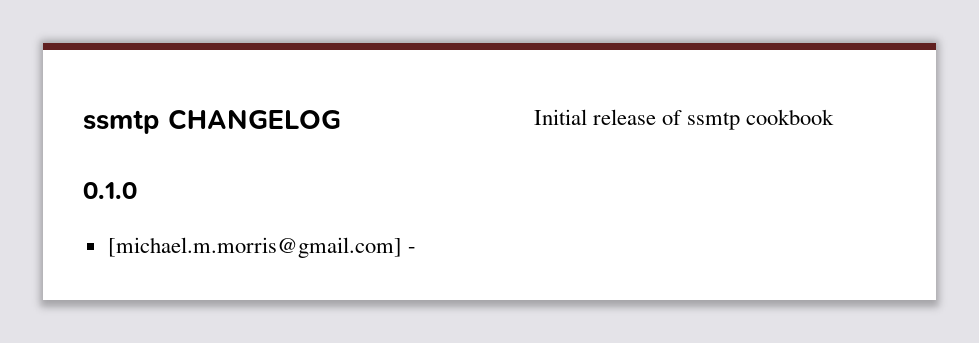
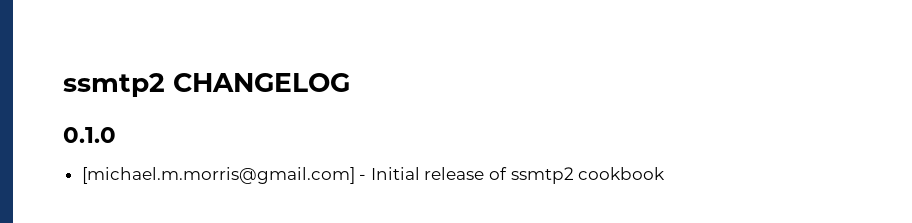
- ssmtp CHANGELOG
+ ssmtp2 CHANGELOG
- [michael.m.morris@gmail.com] - Initial release of ssmtp cookbook
+ [michael.m.morris@gmail.com] - Initial release of ssmtp2 cookbook

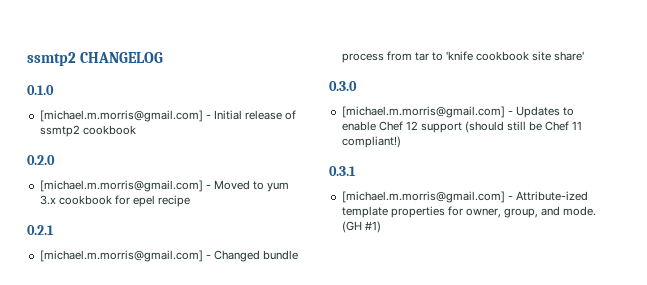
+ 0.2.0
+ [michael.m.morris@gmail.com] - Moved to yum 3.x cookbook for epel recipe
+ 0.2.1
+ [michael.m.morris@gmail.com] - Changed bundle process from tar to 'knife cookbook site share'
+ 0.3.0
+ [michael.m.morris@gmail.com] - Updates to enable Chef 12 support (should still be Chef 11 compliant!)
+ 0.3.1
+ [michael.m.morris@gmail.com] - Attribute-ized template properties for owner, group, and mode. (GH #1)

